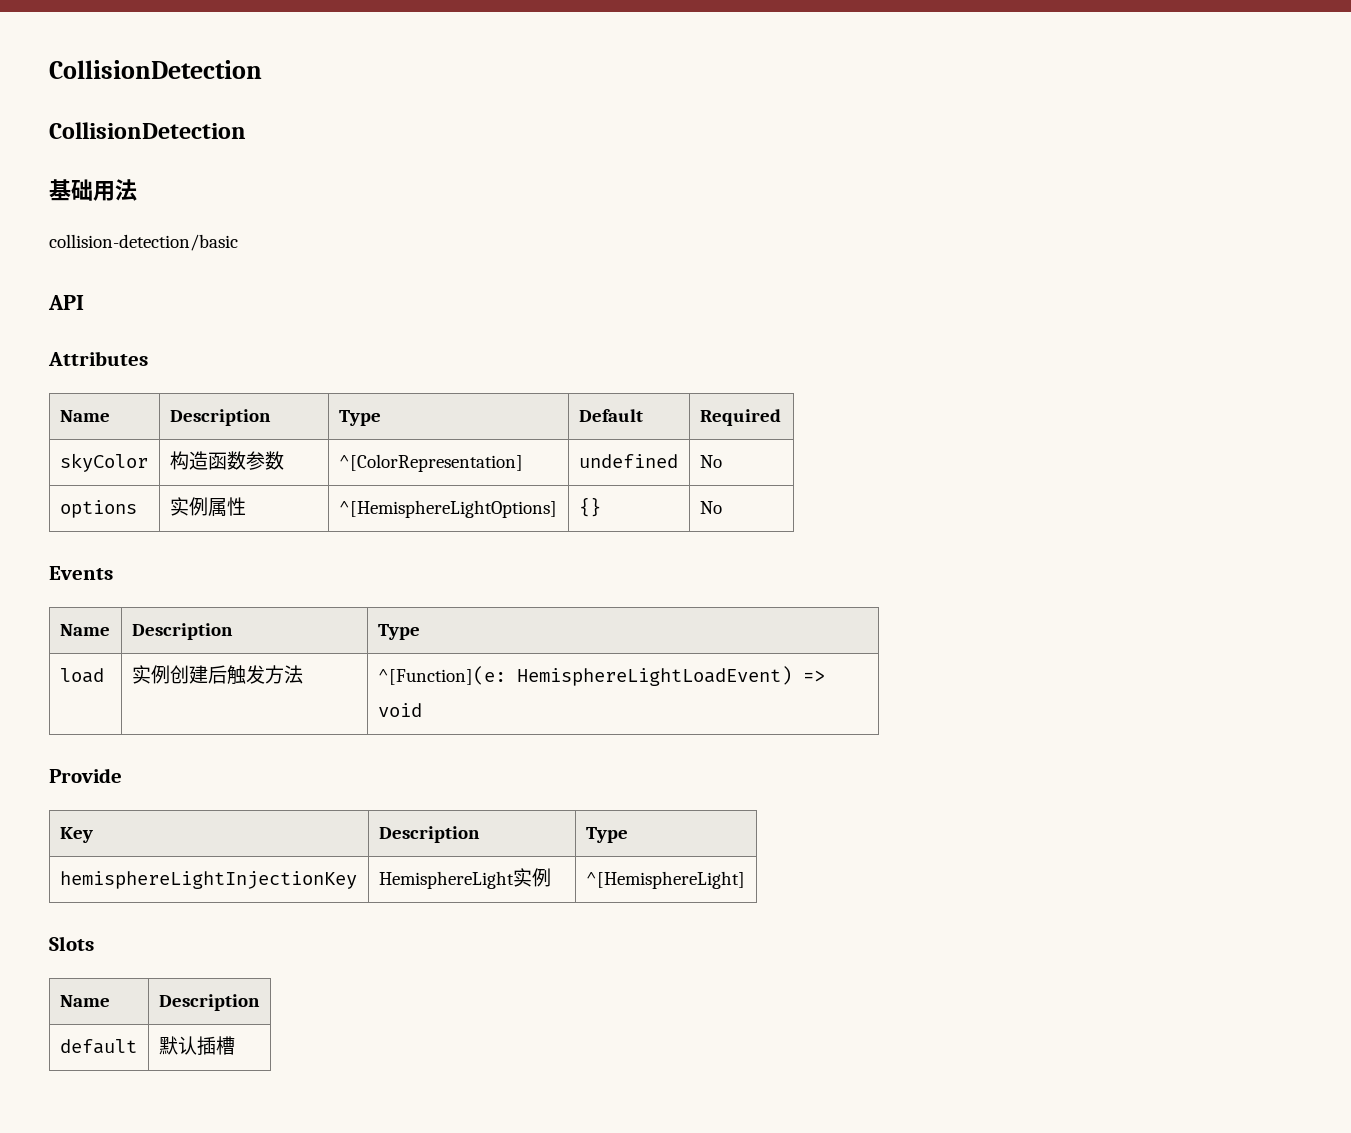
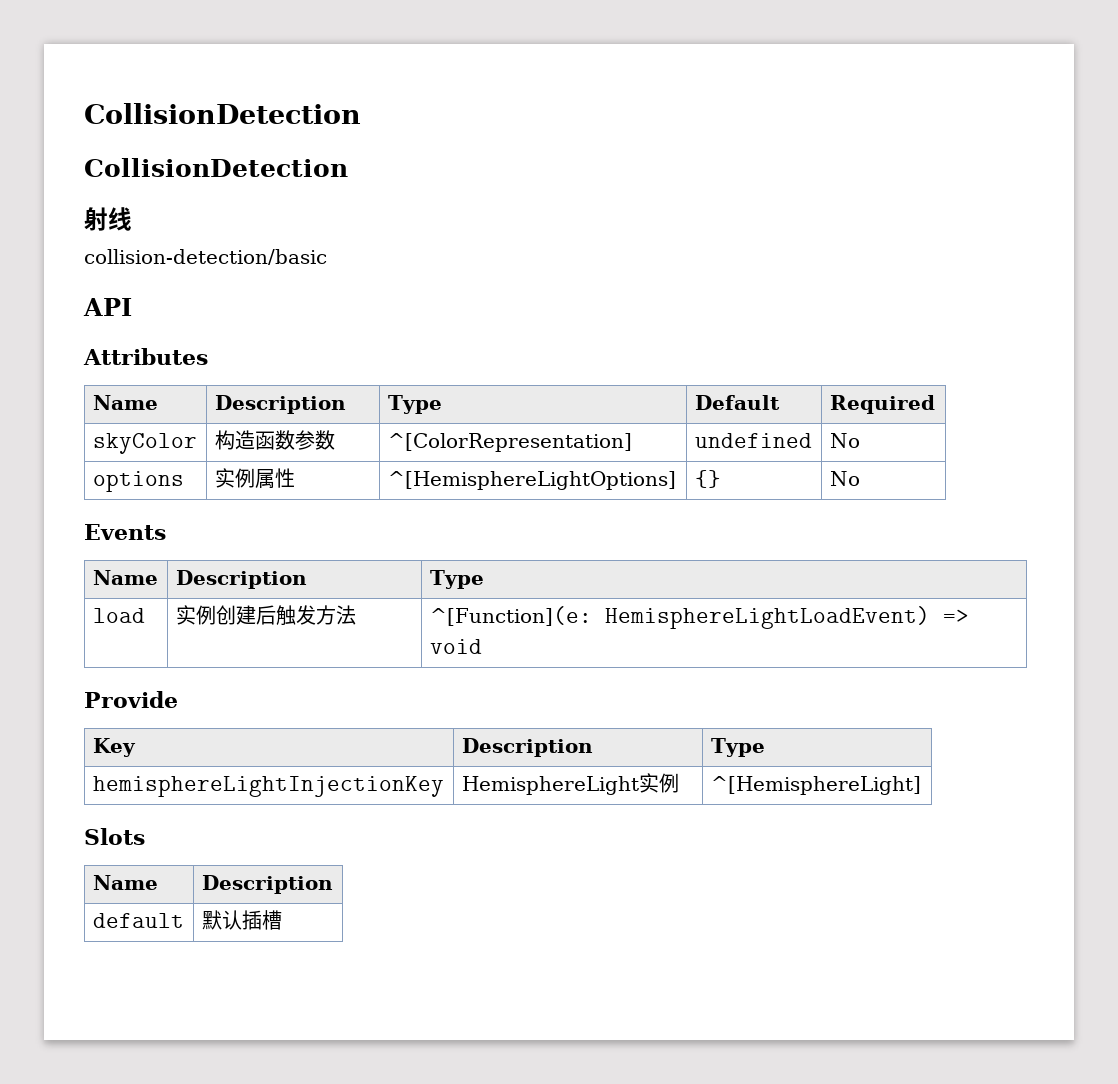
- 基础用法
+ 射线

